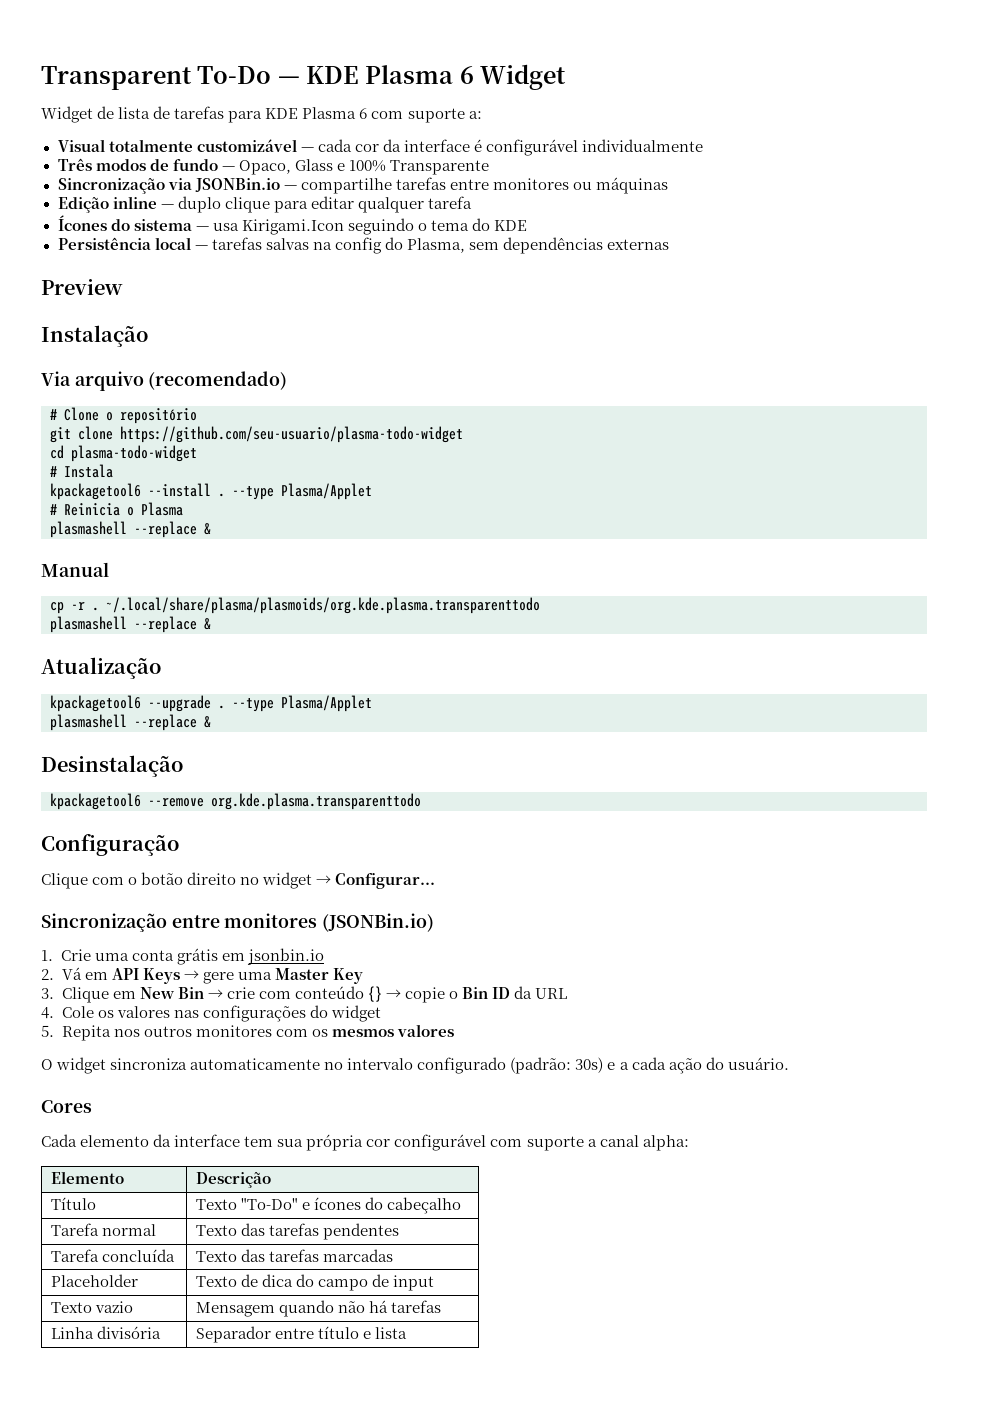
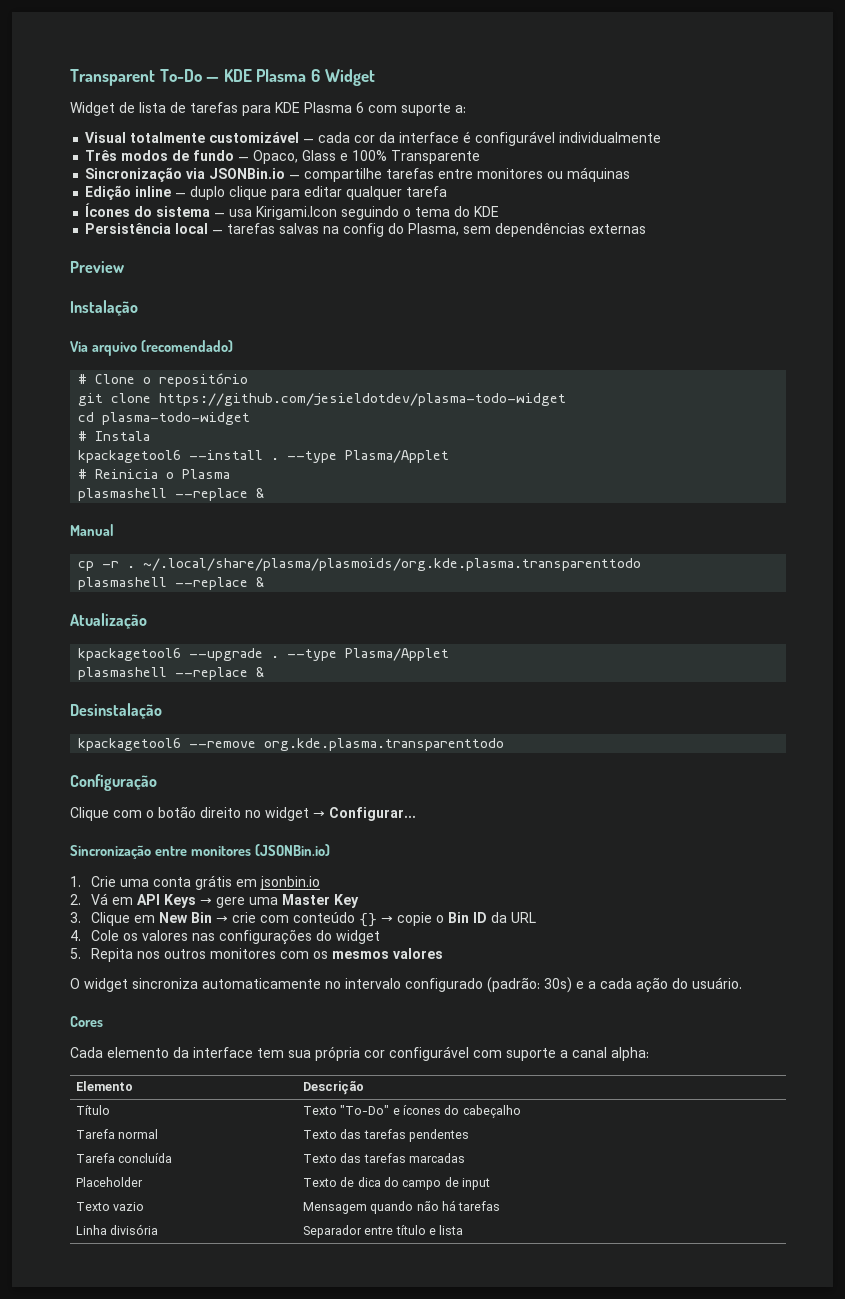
- git clone https://github.com/seu-usuario/plasma-todo-widget
+ git clone https://github.com/jesieldotdev/plasma-todo-widget

